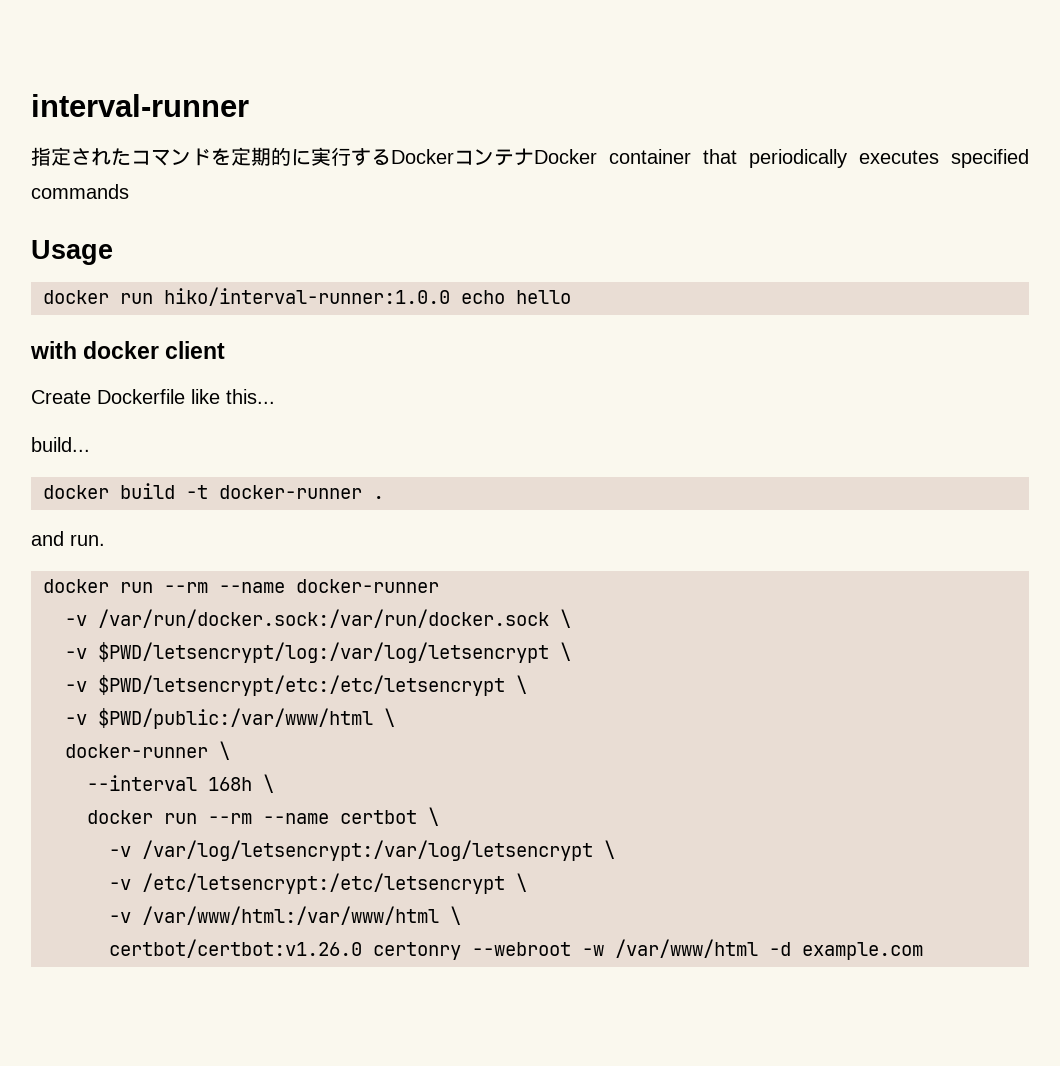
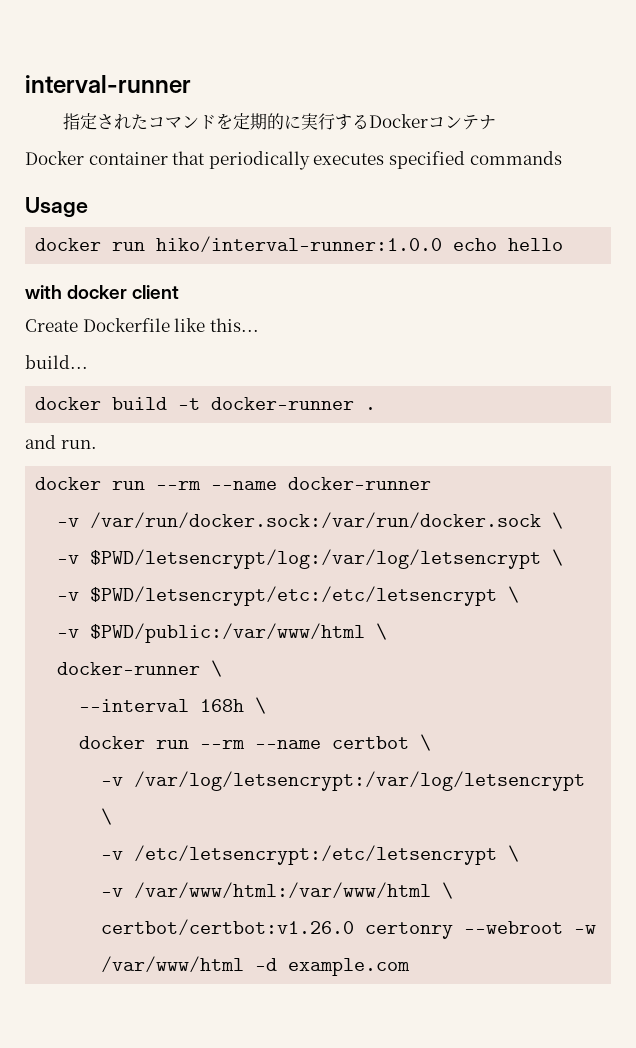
- 指定されたコマンドを定期的に実行するDockerコンテナDocker container that periodically executes specified commands
+ 指定されたコマンドを定期的に実行するDockerコンテナ
+ Docker container that periodically executes specified commands

